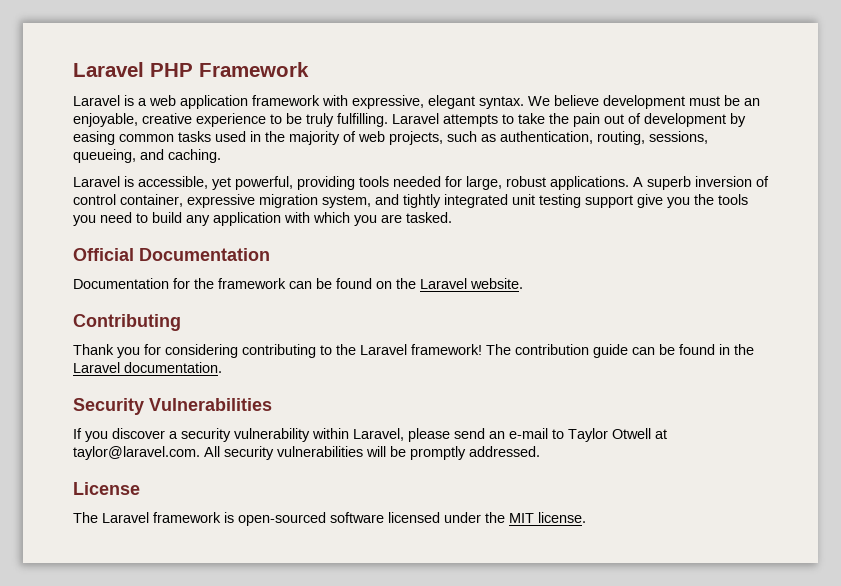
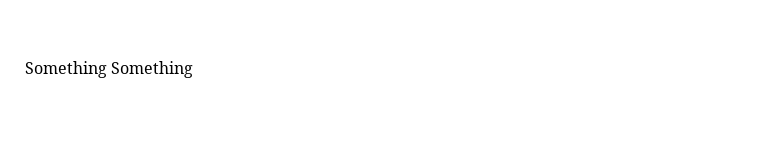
- Laravel PHP Framework
- Laravel is a web application framework with expressive, elegant syntax. We believe development must be an enjoyable, creative experience to be truly fulfilling. Laravel attempts to take the pain out of development by easing common tasks used in the majority of web projects, such as authentication, routing, sessions, queueing, and caching.
- Laravel is accessible, yet powerful, providing tools needed for large, robust applications. A superb inversion of control container, expressive migration system, and tightly integrated unit testing support give you the tools you need to build any application with which you are tasked.
- Official Documentation
- Documentation for the framework can be found on the Laravel website.
- Contributing
- Thank you for considering contributing to the Laravel framework! The contribution guide can be found in the Laravel documentation.
- Security Vulnerabilities
- If you discover a security vulnerability within Laravel, please send an e-mail to Taylor Otwell at taylor@laravel.com. All security vulnerabilities will be promptly addressed.
- License
- The Laravel framework is open-sourced software licensed under the MIT license.
+ Something Something

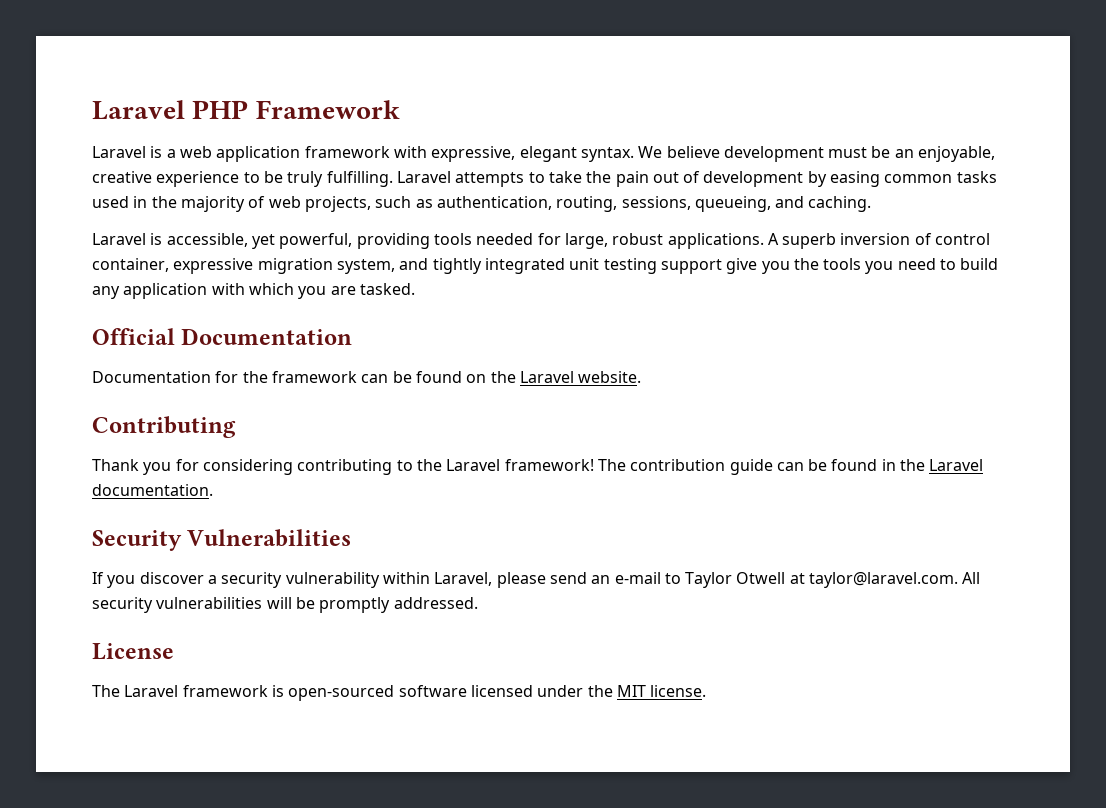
- Something Something
+ Laravel PHP Framework
+ Laravel is a web application framework with expressive, elegant syntax. We believe development must be an enjoyable, creative experience to be truly fulfilling. Laravel attempts to take the pain out of development by easing common tasks used in the majority of web projects, such as authentication, routing, sessions, queueing, and caching.
+ Laravel is accessible, yet powerful, providing tools needed for large, robust applications. A superb inversion of control container, expressive migration system, and tightly integrated unit testing support give you the tools you need to build any application with which you are tasked.
+ Official Documentation
+ Documentation for the framework can be found on the Laravel website.
+ Contributing
+ Thank you for considering contributing to the Laravel framework! The contribution guide can be found in the Laravel documentation.
+ Security Vulnerabilities
+ If you discover a security vulnerability within Laravel, please send an e-mail to Taylor Otwell at taylor@laravel.com. All security vulnerabilities will be promptly addressed.
+ License
+ The Laravel framework is open-sourced software licensed under the MIT license.

